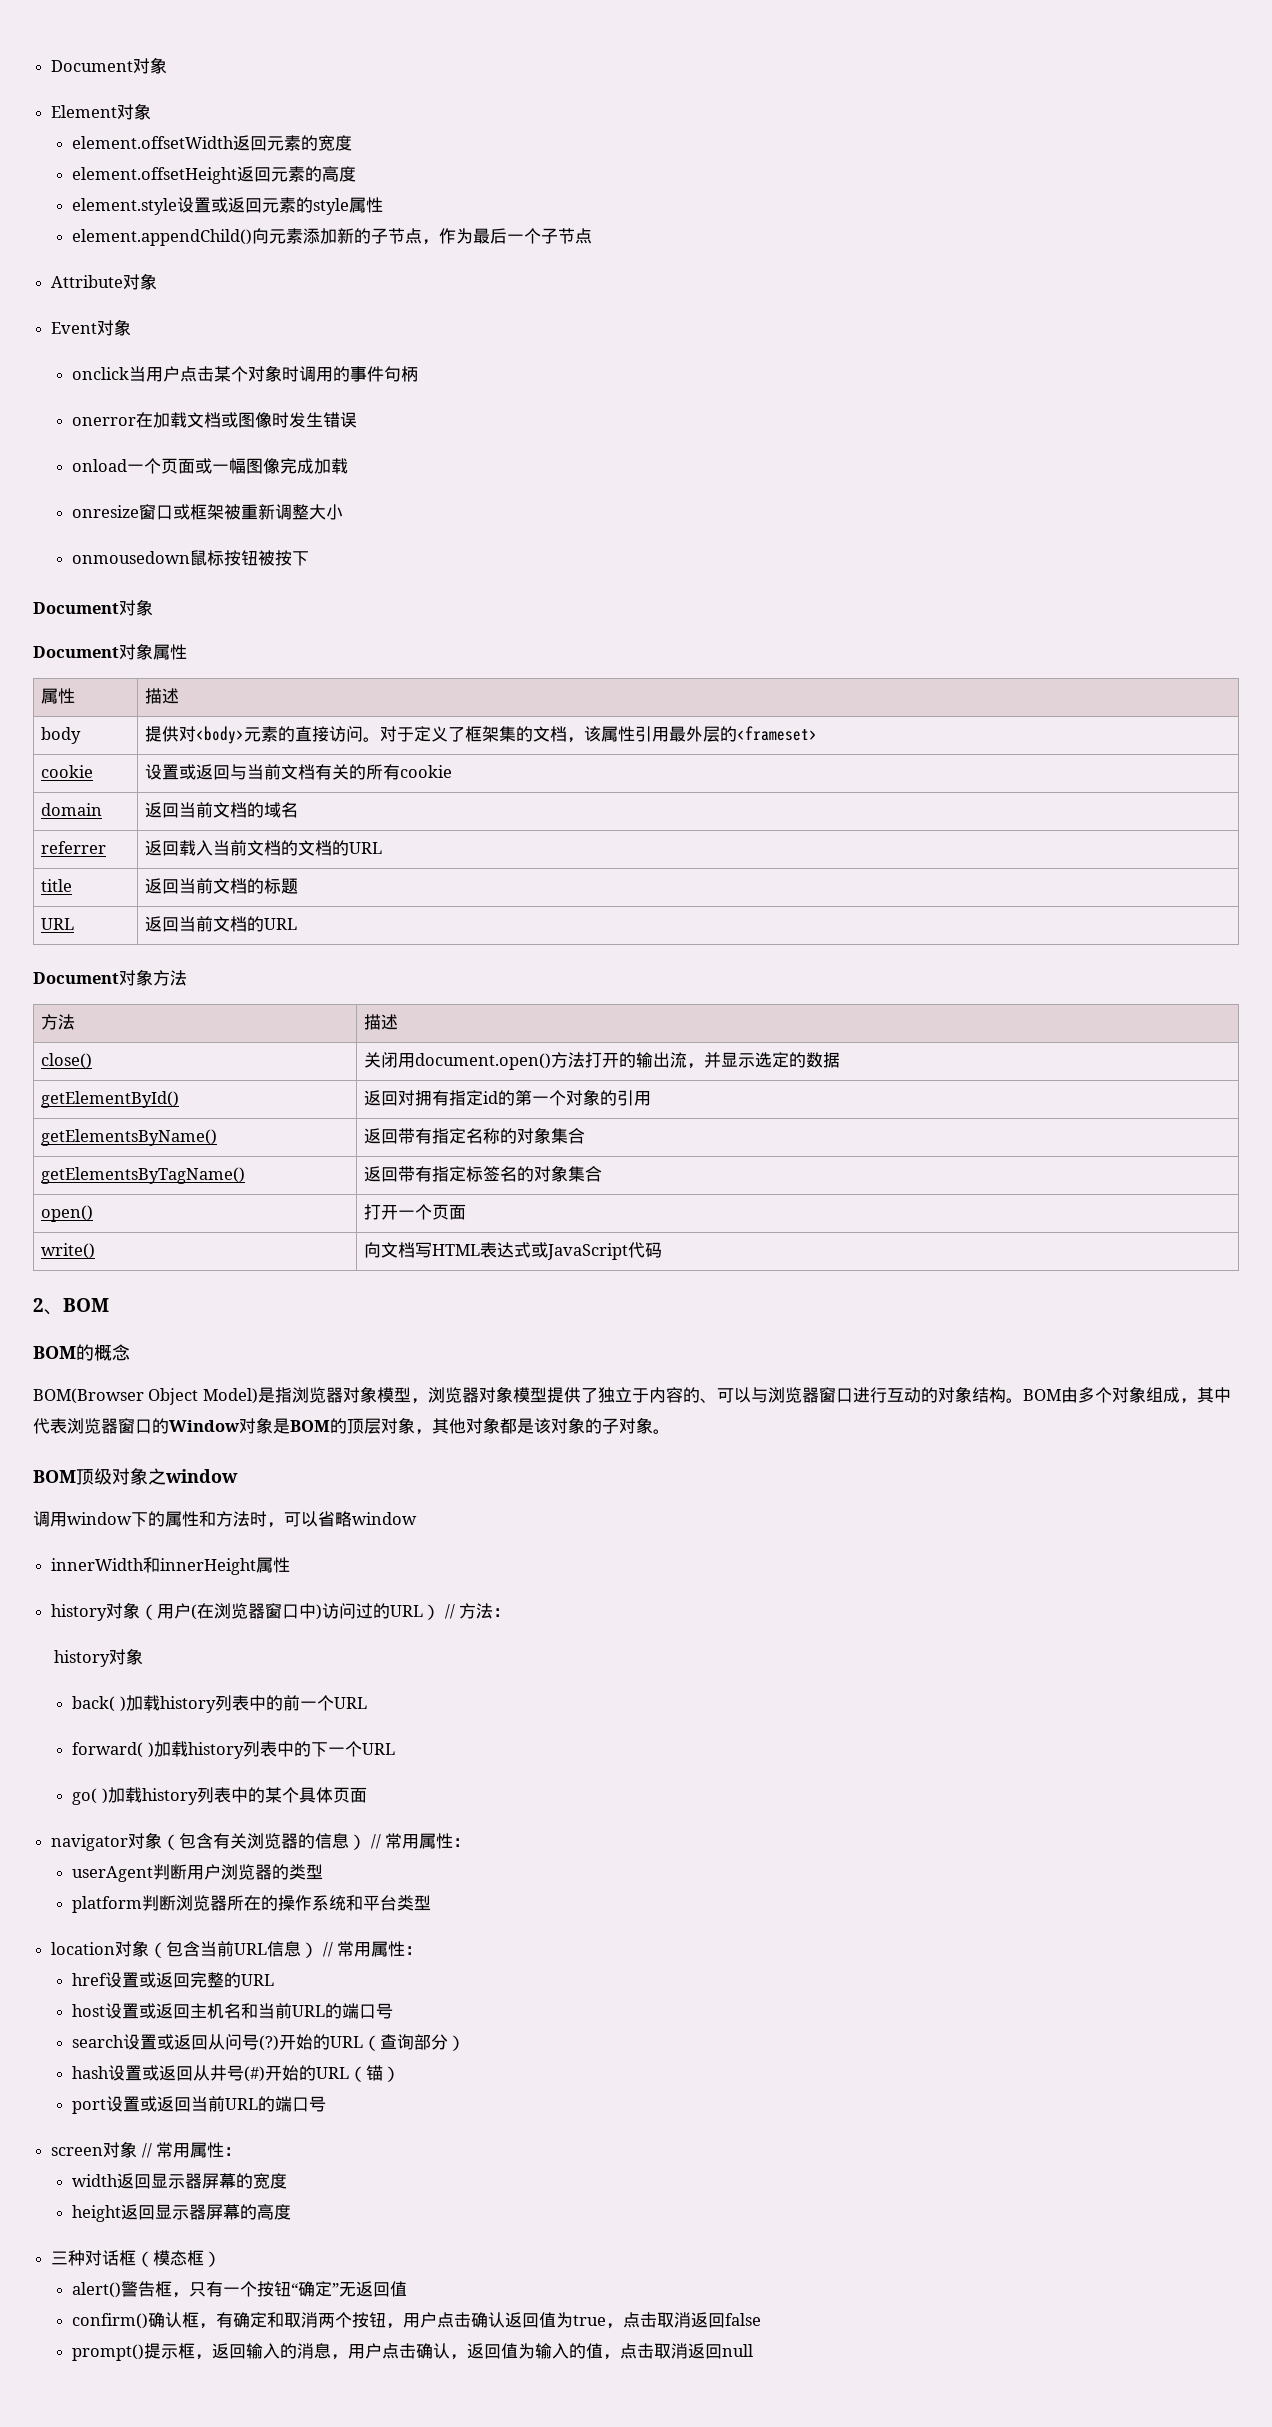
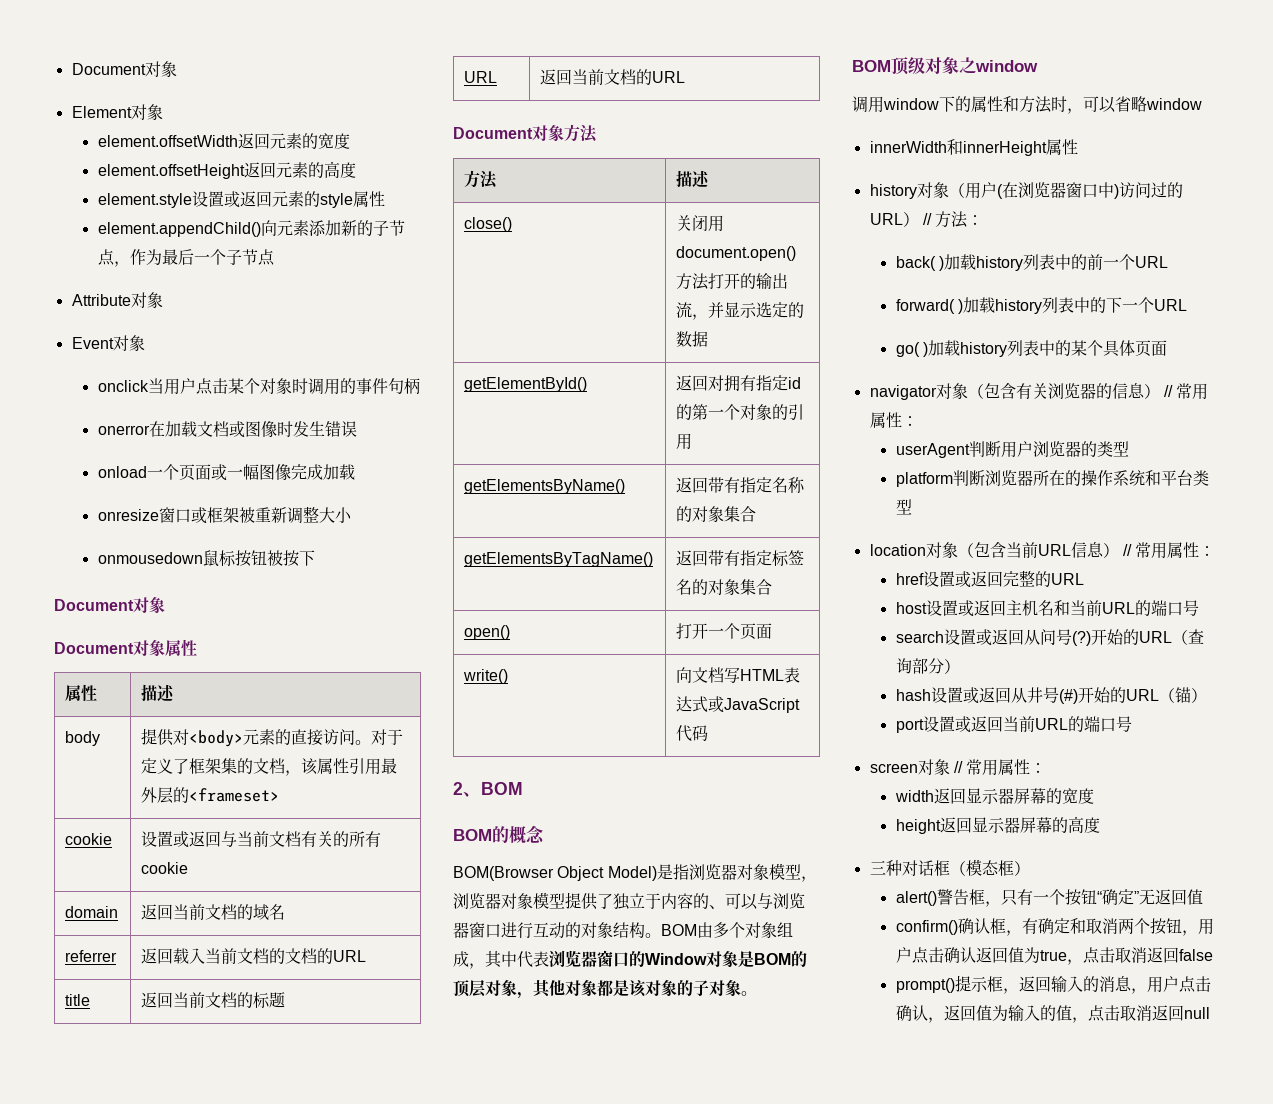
  history对象（用户(在浏览器窗口中)访问过的URL） // 方法：
- history对象

